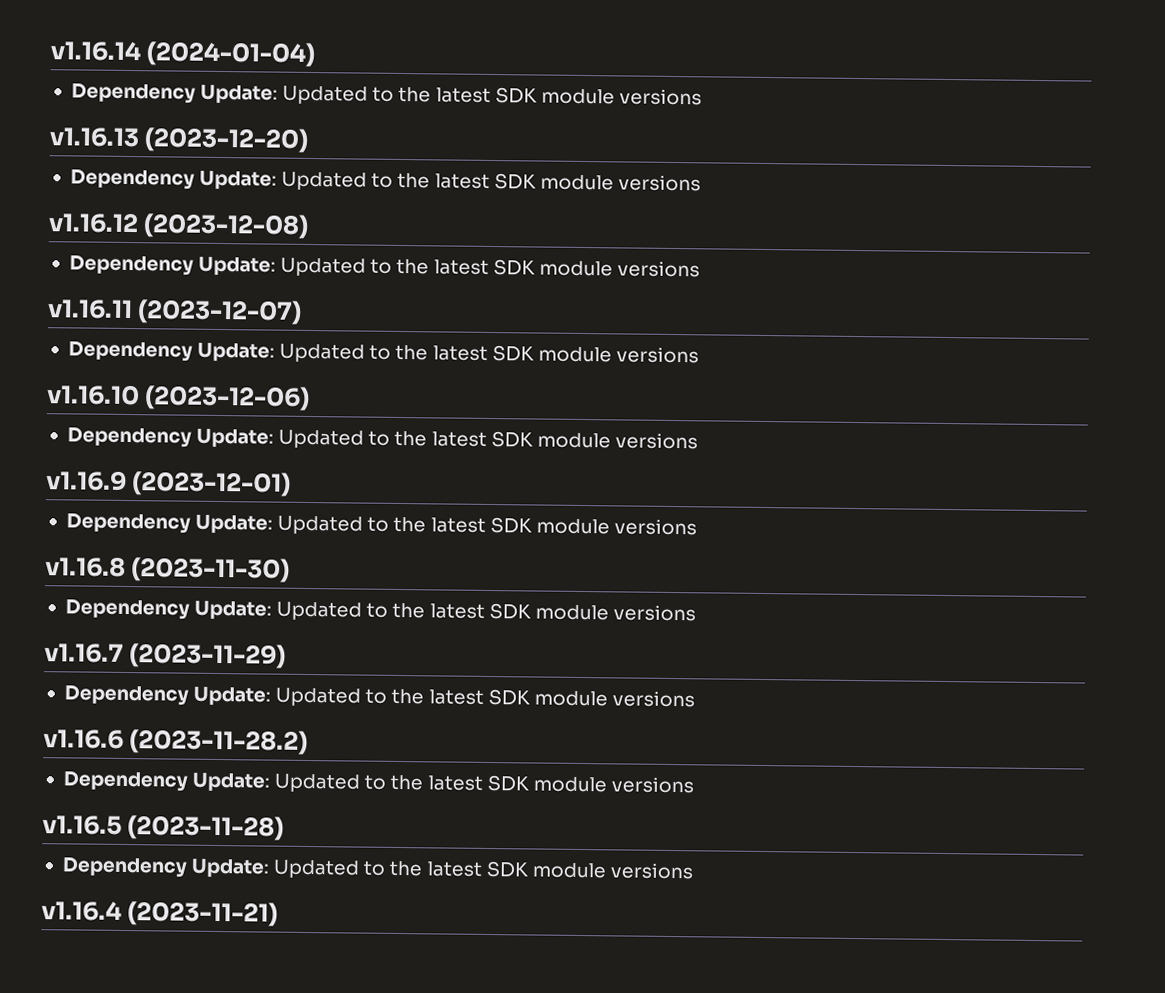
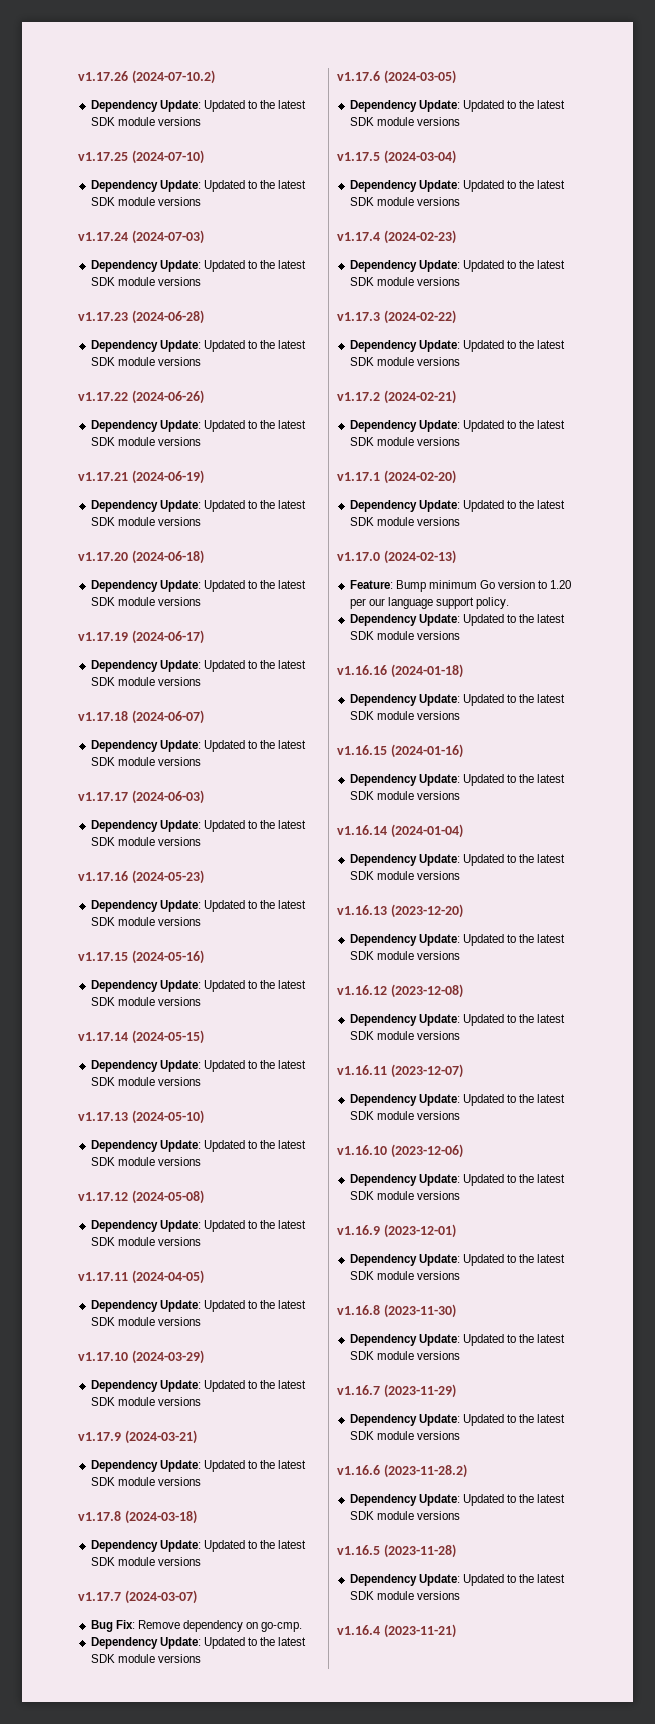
+ v1.17.26 (2024-07-10.2)
+ Dependency Update: Updated to the latest SDK module versions
+ v1.17.25 (2024-07-10)
+ Dependency Update: Updated to the latest SDK module versions
+ v1.17.24 (2024-07-03)
+ Dependency Update: Updated to the latest SDK module versions
+ v1.17.23 (2024-06-28)
+ Dependency Update: Updated to the latest SDK module versions
+ v1.17.22 (2024-06-26)
+ Dependency Update: Updated to the latest SDK module versions
+ v1.17.21 (2024-06-19)
+ Dependency Update: Updated to the latest SDK module versions
+ v1.17.20 (2024-06-18)
+ Dependency Update: Updated to the latest SDK module versions
+ v1.17.19 (2024-06-17)
+ Dependency Update: Updated to the latest SDK module versions
+ v1.17.18 (2024-06-07)
+ Dependency Update: Updated to the latest SDK module versions
+ v1.17.17 (2024-06-03)
+ Dependency Update: Updated to the latest SDK module versions
+ v1.17.16 (2024-05-23)
+ Dependency Update: Updated to the latest SDK module versions
+ v1.17.15 (2024-05-16)
+ Dependency Update: Updated to the latest SDK module versions
+ v1.17.14 (2024-05-15)
+ Dependency Update: Updated to the latest SDK module versions
+ v1.17.13 (2024-05-10)
+ Dependency Update: Updated to the latest SDK module versions
+ v1.17.12 (2024-05-08)
+ Dependency Update: Updated to the latest SDK module versions
+ v1.17.11 (2024-04-05)
+ Dependency Update: Updated to the latest SDK module versions
+ v1.17.10 (2024-03-29)
+ Dependency Update: Updated to the latest SDK module versions
+ v1.17.9 (2024-03-21)
+ Dependency Update: Updated to the latest SDK module versions
+ v1.17.8 (2024-03-18)
+ Dependency Update: Updated to the latest SDK module versions
+ v1.17.7 (2024-03-07)
+ Bug Fix: Remove dependency on go-cmp.
+ Dependency Update: Updated to the latest SDK module versions
+ v1.17.6 (2024-03-05)
+ Dependency Update: Updated to the latest SDK module versions
+ v1.17.5 (2024-03-04)
+ Dependency Update: Updated to the latest SDK module versions
+ v1.17.4 (2024-02-23)
+ Dependency Update: Updated to the latest SDK module versions
+ v1.17.3 (2024-02-22)
+ Dependency Update: Updated to the latest SDK module versions
+ v1.17.2 (2024-02-21)
+ Dependency Update: Updated to the latest SDK module versions
+ v1.17.1 (2024-02-20)
+ Dependency Update: Updated to the latest SDK module versions
+ v1.17.0 (2024-02-13)
+ Feature: Bump minimum Go version to 1.20 per our language support policy.
+ Dependency Update: Updated to the latest SDK module versions
+ v1.16.16 (2024-01-18)
+ Dependency Update: Updated to the latest SDK module versions
+ v1.16.15 (2024-01-16)
+ Dependency Update: Updated to the latest SDK module versions

